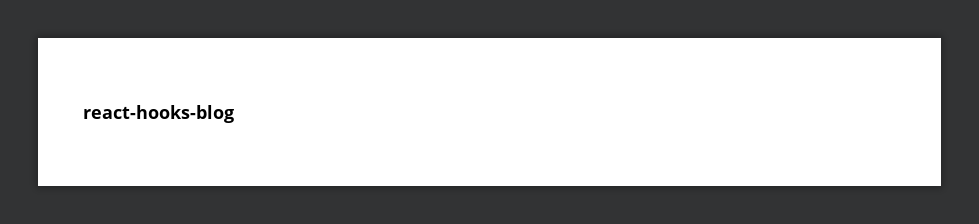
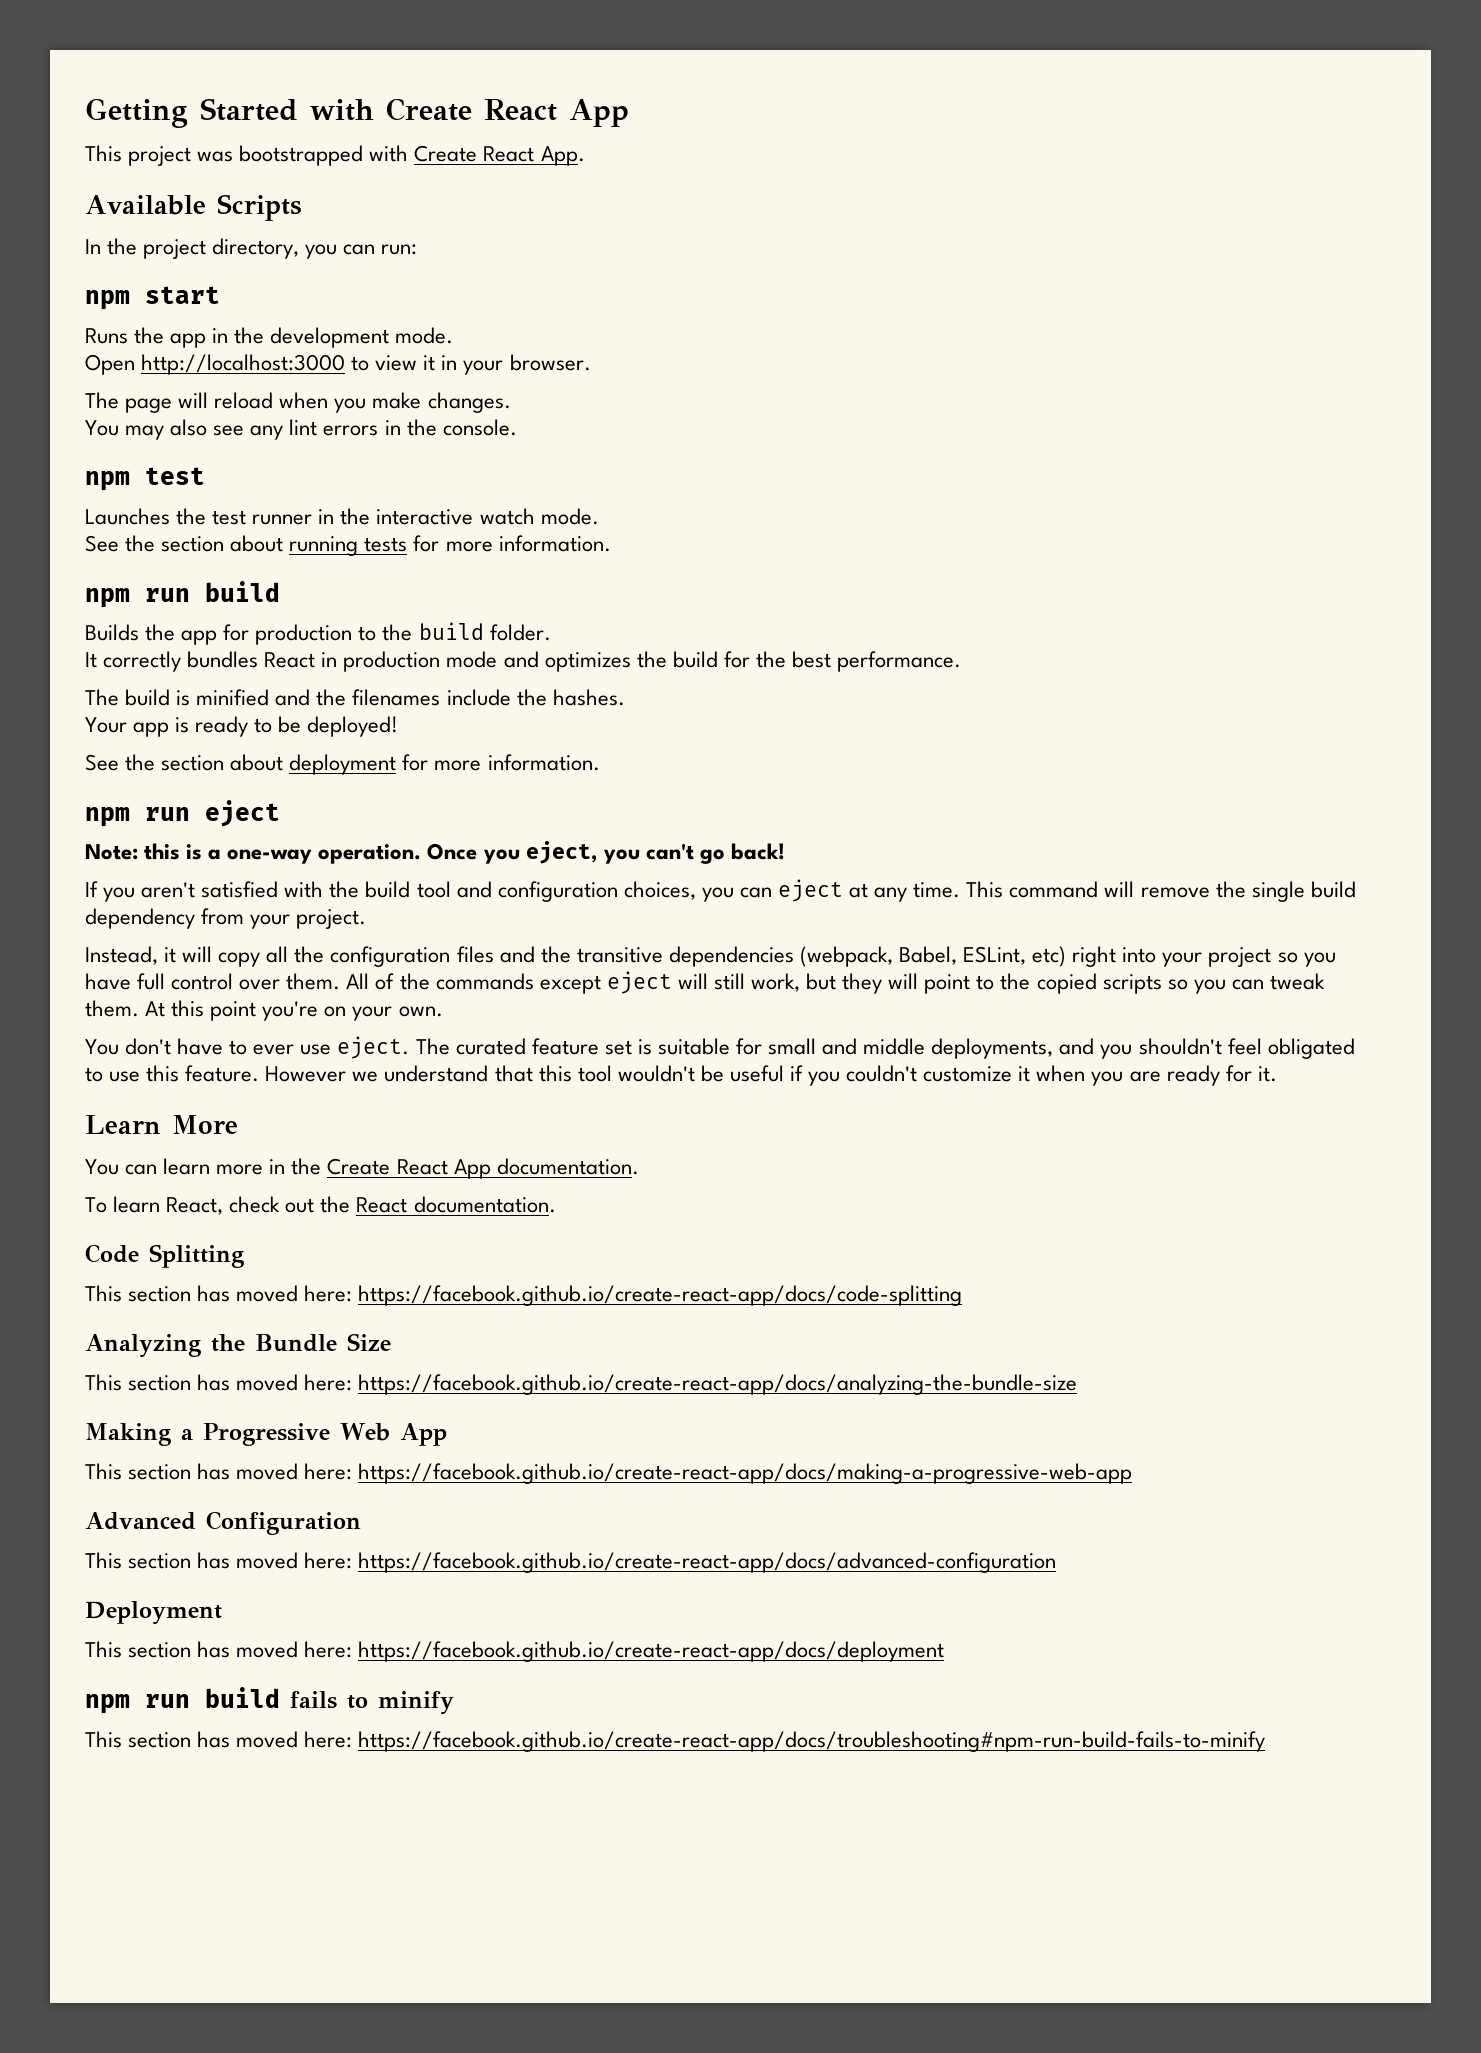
- react-hooks-blog
+ Getting Started with Create React App
+ This project was bootstrapped with Create React App.
+ Available Scripts
+ In the project directory, you can run:
+ npm start
+ Runs the app in the development mode.
+ Open http://localhost:3000 to view it in your browser.
+ The page will reload when you make changes.
+ You may also see any lint errors in the console.
+ npm test
+ Launches the test runner in the interactive watch mode.
+ See the section about running tests for more information.
+ npm run build
+ Builds the app for production to the build folder.
+ It correctly bundles React in production mode and optimizes the build for the best performance.
+ The build is minified and the filenames include the hashes.
+ Your app is ready to be deployed!
+ See the section about deployment for more information.
+ npm run eject
+ Note: this is a one-way operation. Once you eject, you can't go back!
+ If you aren't satisfied with the build tool and configuration choices, you can eject at any time. This command will remove the single build dependency from your project.
+ Instead, it will copy all the configuration files and the transitive dependencies (webpack, Babel, ESLint, etc) right into your project so you have full control over them. All of the commands except eject will still work, but they will point to the copied scripts so you can tweak them. At this point you're on your own.
+ You don't have to ever use eject. The curated feature set is suitable for small and middle deployments, and you shouldn't feel obligated to use this feature. However we understand that this tool wouldn't be useful if you couldn't customize it when you are ready for it.
+ Learn More
+ You can learn more in the Create React App documentation.
+ To learn React, check out the React documentation.
+ Code Splitting
+ This section has moved here: https://facebook.github.io/create-react-app/docs/code-splitting
+ Analyzing the Bundle Size
+ This section has moved here: https://facebook.github.io/create-react-app/docs/analyzing-the-bundle-size
+ Making a Progressive Web App
+ This section has moved here: https://facebook.github.io/create-react-app/docs/making-a-progressive-web-app
+ Advanced Configuration
+ This section has moved here: https://facebook.github.io/create-react-app/docs/advanced-configuration
+ Deployment
+ This section has moved here: https://facebook.github.io/create-react-app/docs/deployment
+ npm run build fails to minify
+ This section has moved here: https://facebook.github.io/create-react-app/docs/troubleshooting#npm-run-build-fails-to-minify

